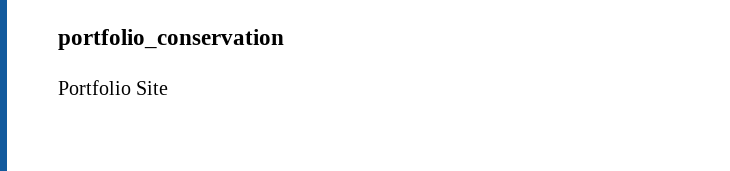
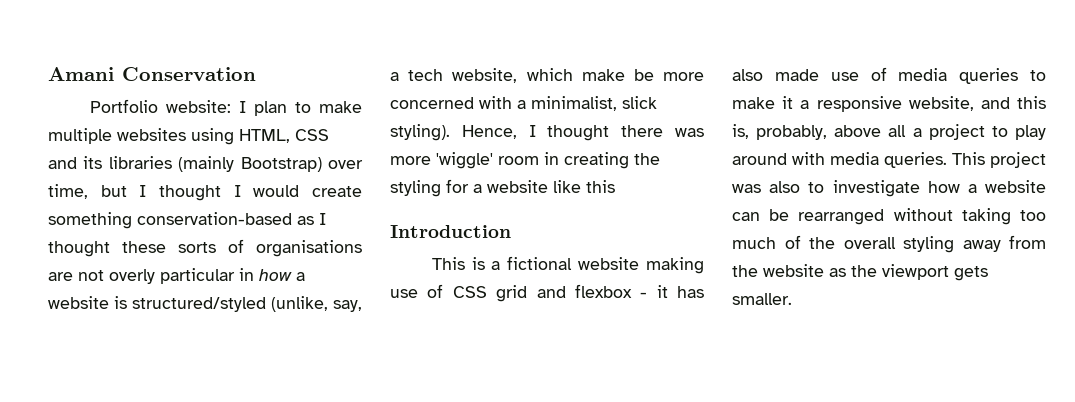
- portfolio_conservation
+ Amani Conservation
- Portfolio Site
+ Portfolio website: I plan to make multiple websites using HTML, CSS and its libraries (mainly Bootstrap) over time, but I thought I would create something conservation-based as I thought these sorts of organisations are not overly particular in how a website is structured/styled (unlike, say, a tech website, which make be more concerned with a minimalist, slick styling). Hence, I thought there was more 'wiggle' room in creating the styling for a website like this
+ Introduction
+ This is a fictional website making use of CSS grid and flexbox - it has also made use of media queries to make it a responsive website, and this is, probably, above all a project to play around with media queries. This project was also to investigate how a website can be rearranged without taking too much of the overall styling away from the website as the viewport gets smaller.

